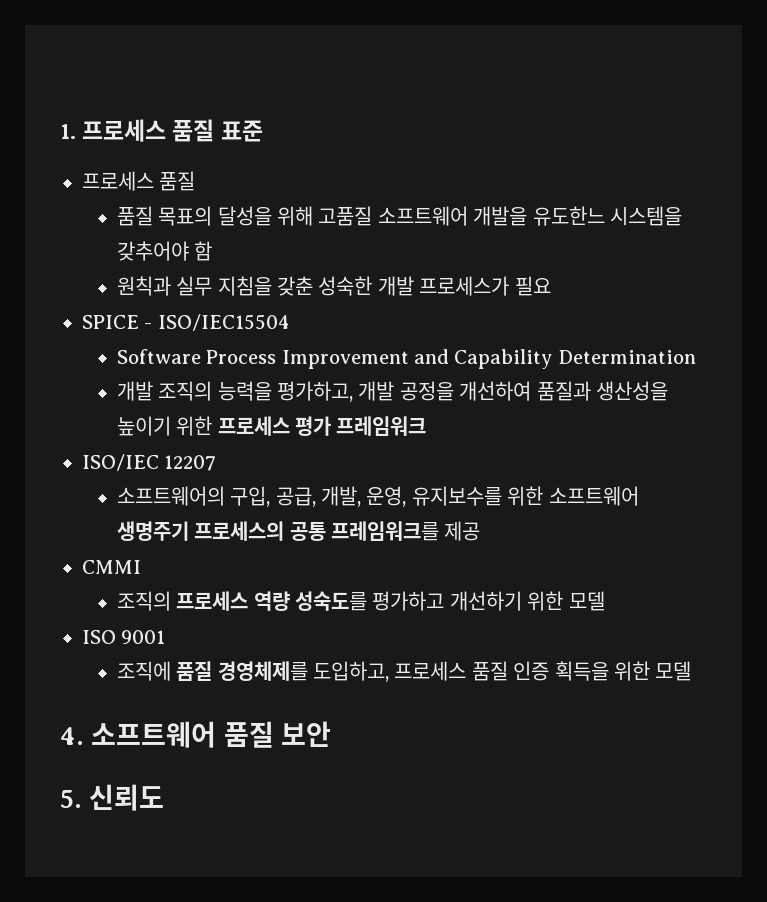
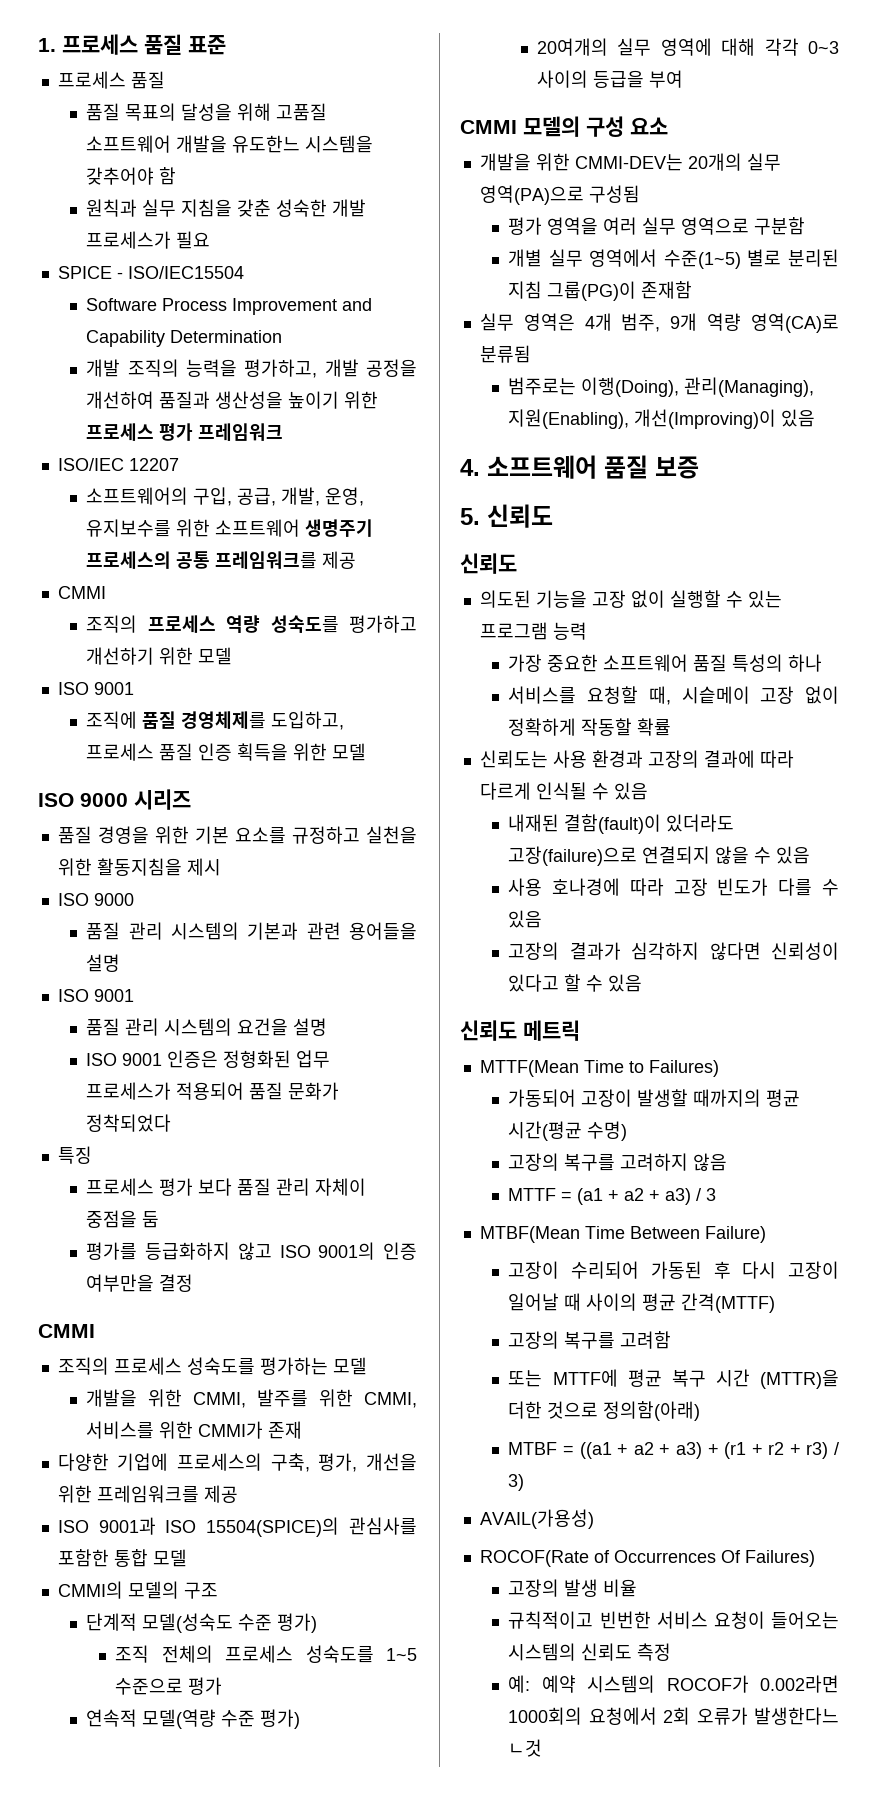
+ ISO 9000 시리즈
+ 품질 경영을 위한 기본 요소를 규정하고 실천을 위한 활동지침을 제시
+ ISO 9000
+ 품질 관리 시스템의 기본과 관련 용어들을 설명
+ ISO 9001
+ 품질 관리 시스템의 요건을 설명
+ ISO 9001 인증은 정형화된 업무 프로세스가 적용되어 품질 문화가 정착되었다
+ 특징
+ 프로세스 평가 보다 품질 관리 자체이 중점을 둠
+ 평가를 등급화하지 않고 ISO 9001의 인증 여부만을 결정
+ CMMI
+ 조직의 프로세스 성숙도를 평가하는 모델
+ 개발을 위한 CMMI, 발주를 위한 CMMI, 서비스를 위한 CMMI가 존재
+ 다양한 기업에 프로세스의 구축, 평가, 개선을 위한 프레임워크를 제공
+ ISO 9001과 ISO 15504(SPICE)의 관심사를 포함한 통합 모델
+ CMMI의 모델의 구조
+ 단계적 모델(성숙도 수준 평가)
+ 조직 전체의 프로세스 성숙도를 1~5 수준으로 평가
+ 연속적 모델(역량 수준 평가)
+ 20여개의 실무 영역에 대해 각각 0~3 사이의 등급을 부여
+ CMMI 모델의 구성 요소
+ 개발을 위한 CMMI-DEV는 20개의 실무 영역(PA)으로 구성됨
+ 평가 영역을 여러 실무 영역으로 구분함
+ 개별 실무 영역에서 수준(1~5) 별로 분리된 지침 그룹(PG)이 존재함
+ 실무 영역은 4개 범주, 9개 역량 영역(CA)로 분류됨
+ 범주로는 이행(Doing), 관리(Managing), 지원(Enabling), 개선(Improving)이 있음
- 4. 소프트웨어 품질 보안
+ 4. 소프트웨어 품질 보증
  5. 신뢰도
+ 신뢰도
+ 의도된 기능을 고장 없이 실행할 수 있는 프로그램 능력
+ 가장 중요한 소프트웨어 품질 특성의 하나
+ 서비스를 요청할 때, 시슽메이 고장 없이 정확하게 작동할 확률
+ 신뢰도는 사용 환경과 고장의 결과에 따라 다르게 인식될 수 있음
+ 내재된 결함(fault)이 있더라도 고장(failure)으로 연결되지 않을 수 있음
+ 사용 호나경에 따라 고장 빈도가 다를 수 있음
+ 고장의 결과가 심각하지 않다면 신뢰성이 있다고 할 수 있음
+ 신뢰도 메트릭
+ MTTF(Mean Time to Failures)
+ 가동되어 고장이 발생할 때까지의 평균 시간(평균 수명)
+ 고장의 복구를 고려하지 않음
+ MTTF = (a1 + a2 + a3) / 3
+ MTBF(Mean Time Between Failure)
+ 고장이 수리되어 가동된 후 다시 고장이 일어날 때 사이의 평균 간격(MTTF)
+ 고장의 복구를 고려함
+ 또는 MTTF에 평균 복구 시간 (MTTR)을 더한 것으로 정의함(아래)
+ MTBF = ((a1 + a2 + a3) + (r1 + r2 + r3) / 3)
+ AVAIL(가용성)
+ ROCOF(Rate of Occurrences Of Failures)
+ 고장의 발생 비율
+ 규칙적이고 빈번한 서비스 요청이 들어오는 시스템의 신뢰도 측정
+ 예: 예약 시스템의 ROCOF가 0.002라면 1000회의 요청에서 2회 오류가 발생한다느 ㄴ것

